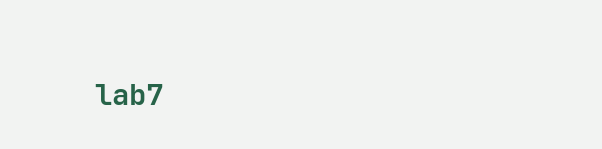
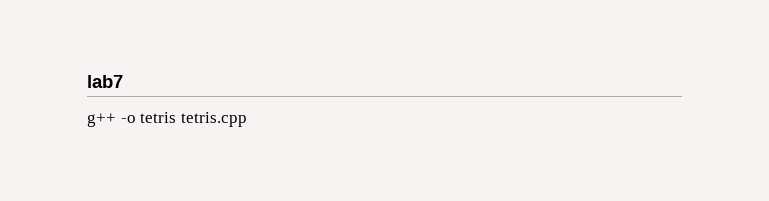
+ g++ -o tetris tetris.cpp

